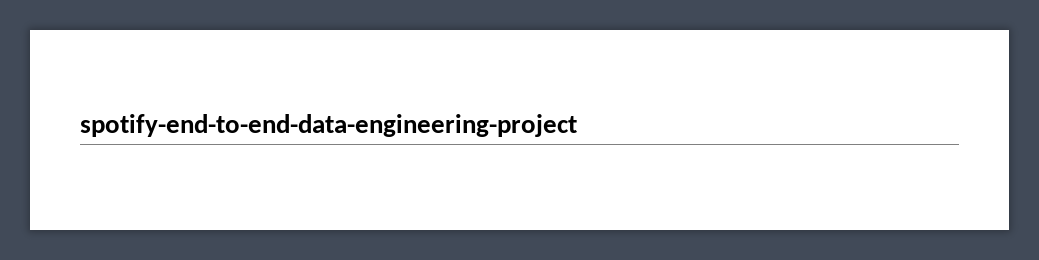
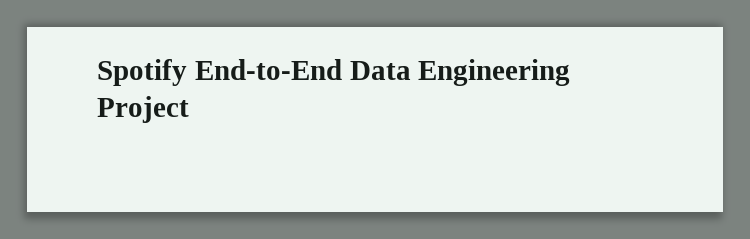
- spotify-end-to-end-data-engineering-project
+ Spotify End-to-End Data Engineering Project

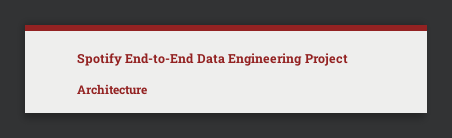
+ Architecture

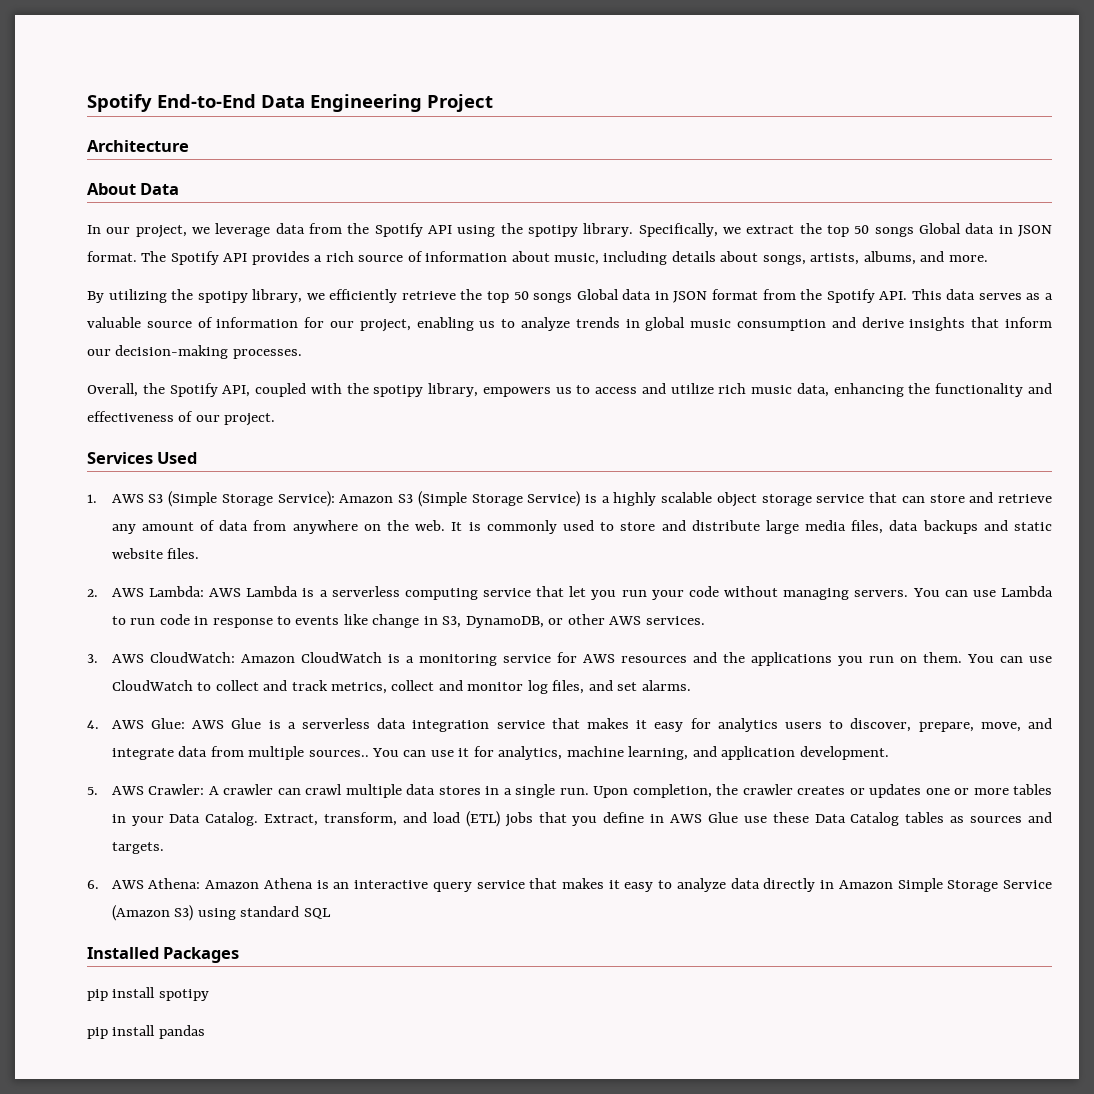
+ About Data
+ In our project, we leverage data from the Spotify API using the spotipy library. Specifically, we extract the top 50 songs Global data in JSON format. The Spotify API provides a rich source of information about music, including details about songs, artists, albums, and more.
+ By utilizing the spotipy library, we efficiently retrieve the top 50 songs Global data in JSON format from the Spotify API. This data serves as a valuable source of information for our project, enabling us to analyze trends in global music consumption and derive insights that inform our decision-making processes.
+ Overall, the Spotify API, coupled with the spotipy library, empowers us to access and utilize rich music data, enhancing the functionality and effectiveness of our project.
+ Services Used
+ 1. AWS S3 (Simple Storage Service): Amazon S3 (Simple Storage Service) is a highly scalable object storage service that can store and retrieve any amount of data from anywhere on the web. It is commonly used to store and distribute large media files, data backups and static website files.
+ 2. AWS Lambda: AWS Lambda is a serverless computing service that let you run your code without managing servers. You can use Lambda to run code in response to events like change in S3, DynamoDB, or other AWS services.
+ 3. AWS CloudWatch: Amazon CloudWatch is a monitoring service for AWS resources and the applications you run on them. You can use CloudWatch to collect and track metrics, collect and monitor log files, and set alarms.
+ 4. AWS Glue: AWS Glue is a serverless data integration service that makes it easy for analytics users to discover, prepare, move, and integrate data from multiple sources.. You can use it for analytics, machine learning, and application development.
+ 5. AWS Crawler: A crawler can crawl multiple data stores in a single run. Upon completion, the crawler creates or updates one or more tables in your Data Catalog. Extract, transform, and load (ETL) jobs that you define in AWS Glue use these Data Catalog tables as sources and targets.
+ 6. AWS Athena: Amazon Athena is an interactive query service that makes it easy to analyze data directly in Amazon Simple Storage Service (Amazon S3) using standard SQL
+ Installed Packages
+ pip install spotipy
+ pip install pandas

